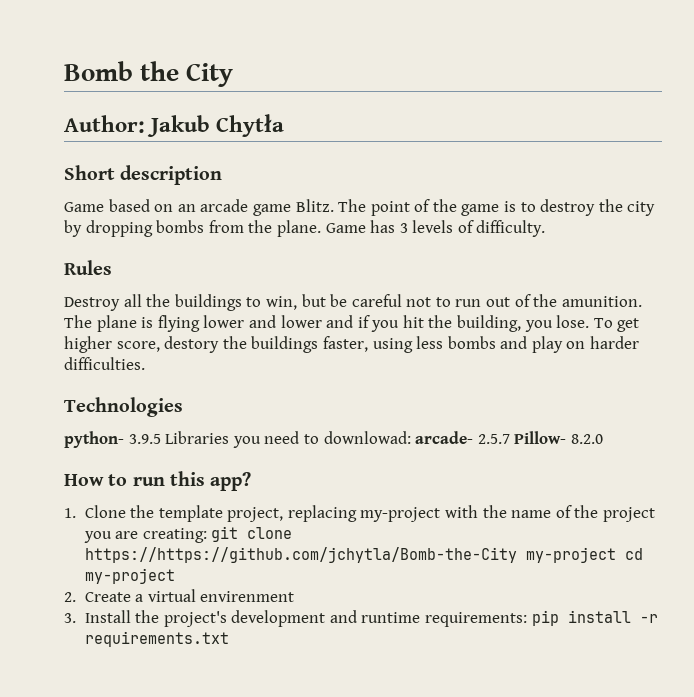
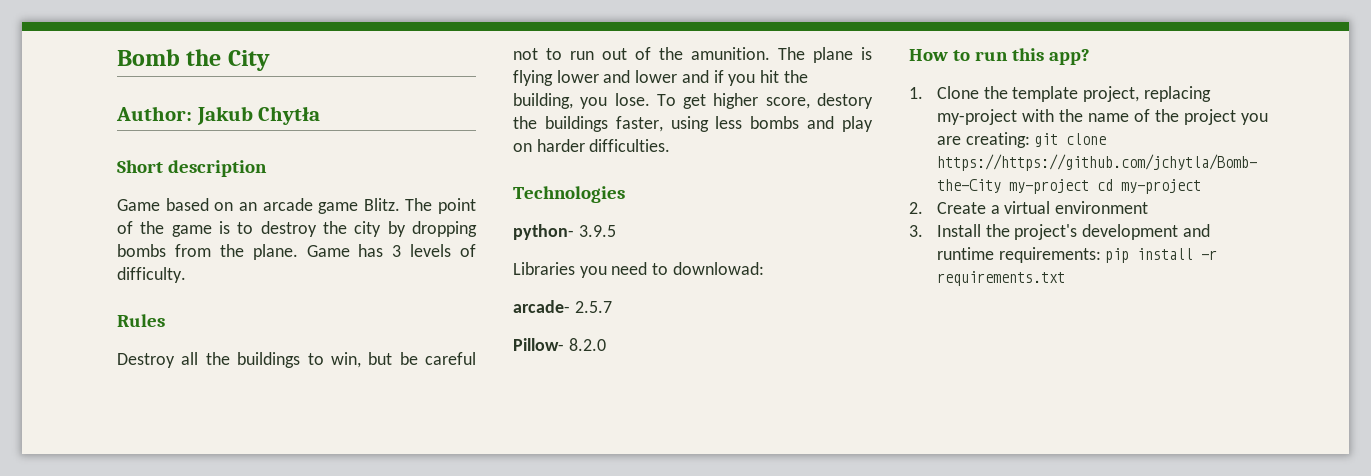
- python- 3.9.5 Libraries you need to downlowad: arcade- 2.5.7 Pillow- 8.2.0
+ python- 3.9.5
+ Libraries you need to downlowad:
+ arcade- 2.5.7
+ Pillow- 8.2.0
- 2. Create a virtual envirenment
+ 2. Create a virtual environment

